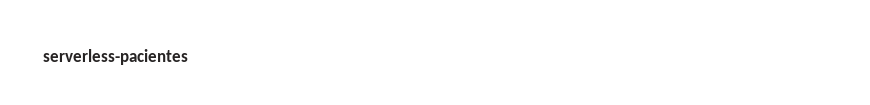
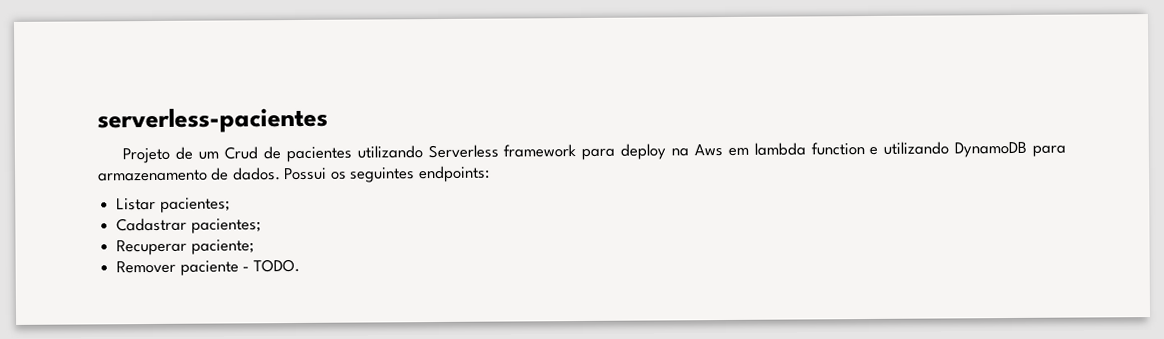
+ Projeto de um Crud de pacientes utilizando Serverless framework para deploy na Aws em lambda function e utilizando DynamoDB para armazenamento de dados. Possui os seguintes endpoints:
+ Listar pacientes;
+ Cadastrar pacientes;
+ Recuperar paciente;
+ Remover paciente - TODO.

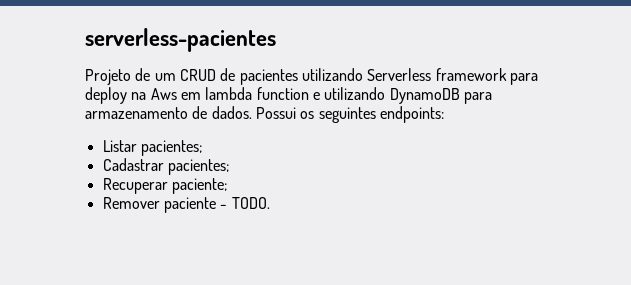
- Projeto de um Crud de pacientes utilizando Serverless framework para deploy na Aws em lambda function e utilizando DynamoDB para armazenamento de dados.
+ Projeto de um CRUD de pacientes utilizando Serverless framework para deploy na Aws em lambda function e utilizando DynamoDB para armazenamento de dados.

